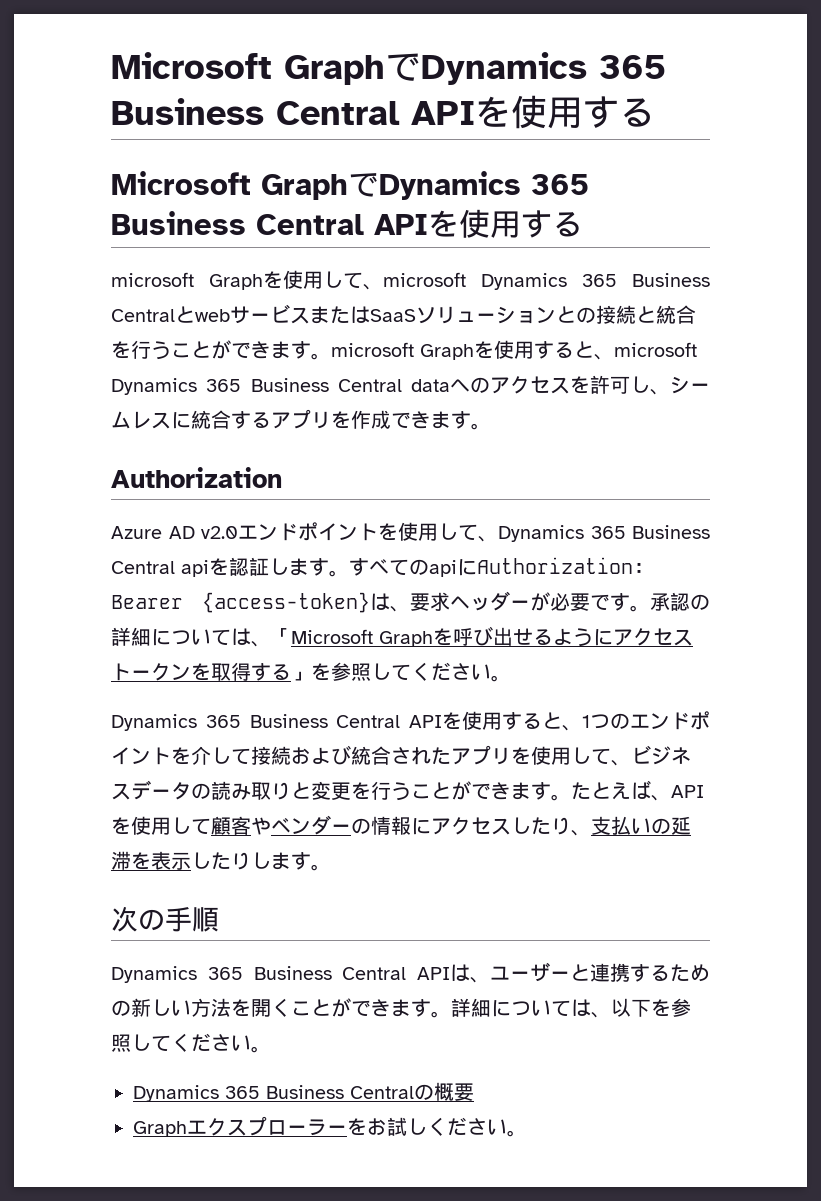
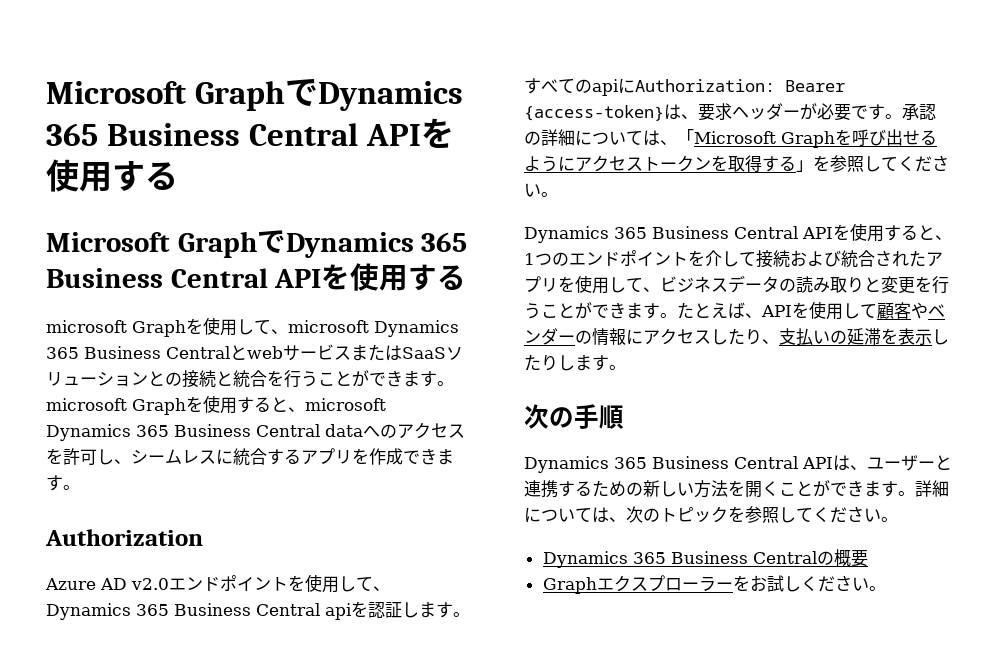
- 詳細については、以下を参照してください。
+ 詳細については、次のトピックを参照してください。

